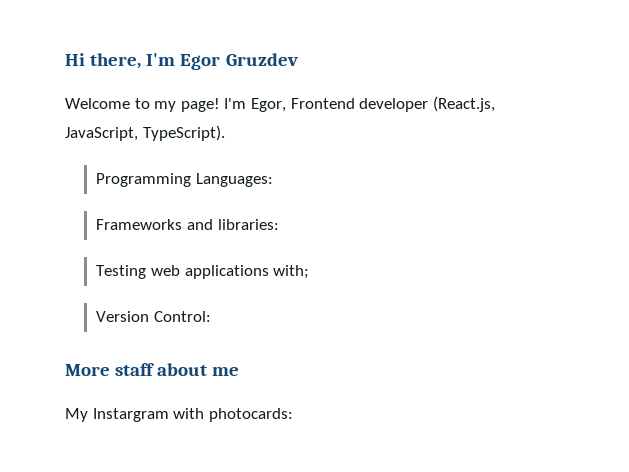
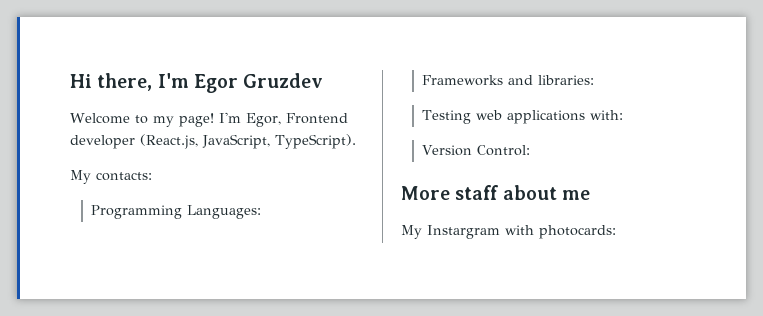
+ My contacts:
- Testing web applications with;
+ Testing web applications with:

